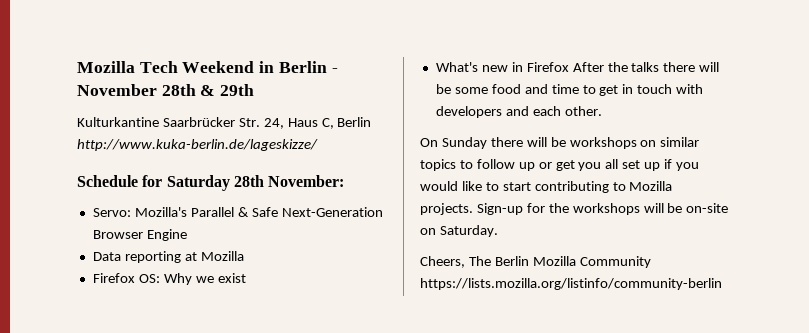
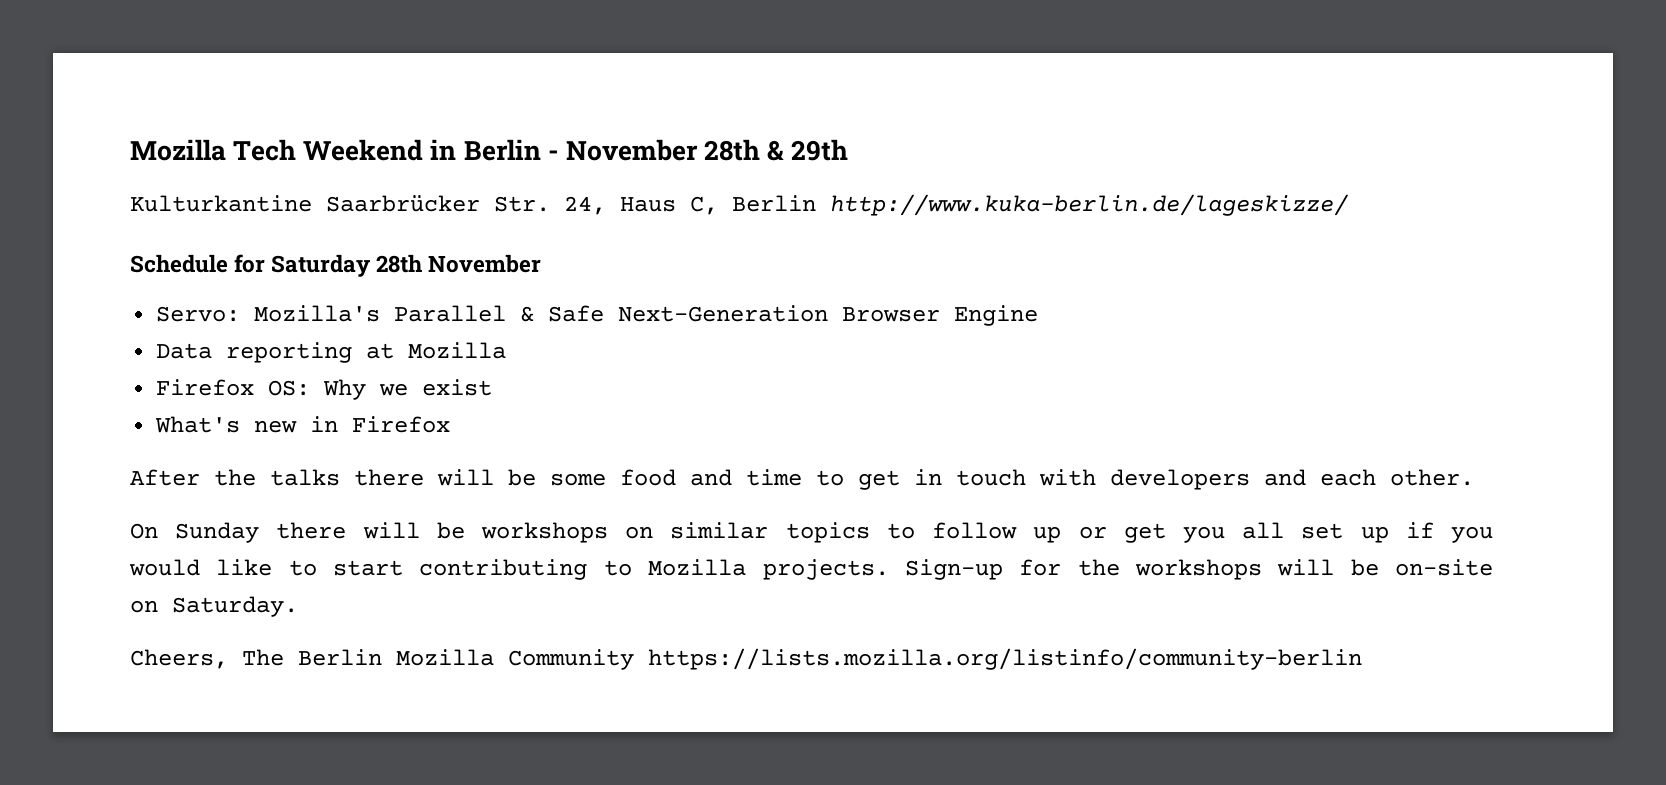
- Schedule for Saturday 28th November:
+ Schedule for Saturday 28th November
- What's new in Firefox After the talks there will be some food and time to get in touch with developers and each other.
+ What's new in Firefox
+ After the talks there will be some food and time to get in touch with developers and each other.

